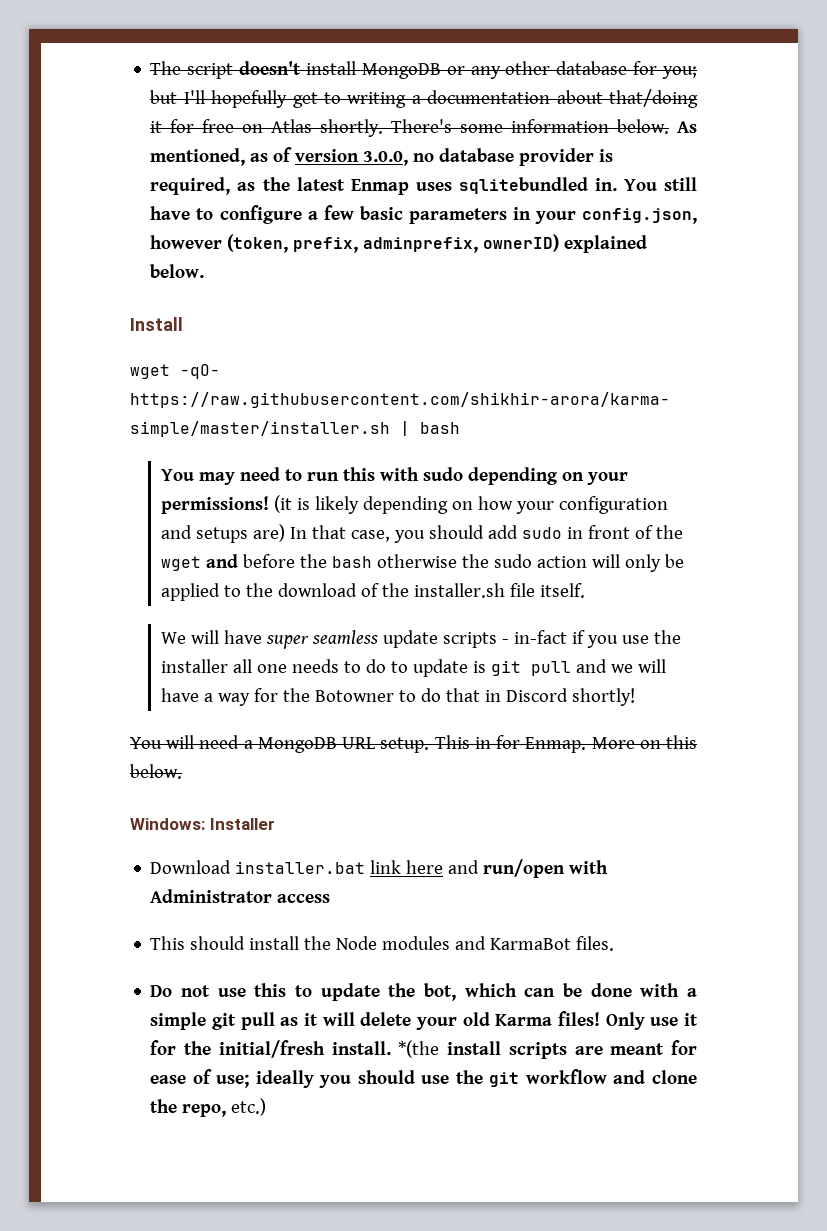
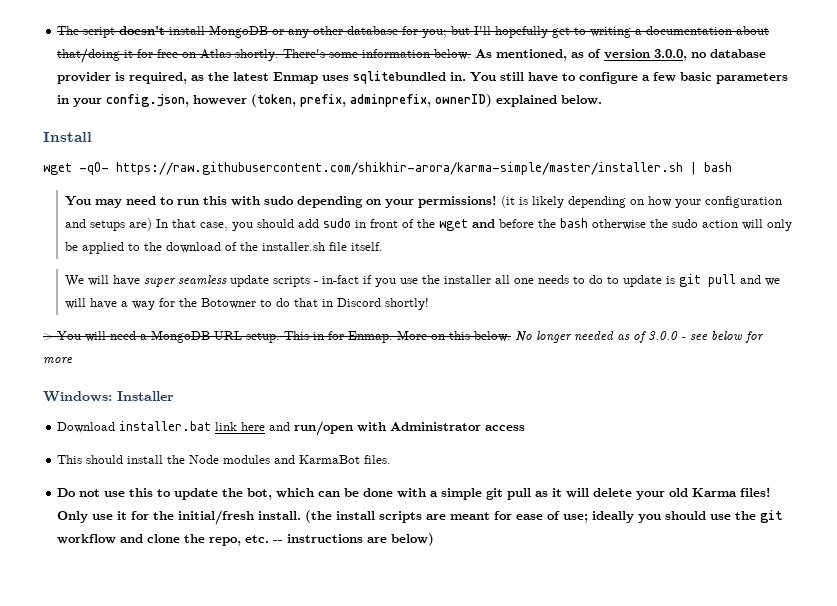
- You will need a MongoDB URL setup.
+ > You will need a MongoDB URL setup.
+ No longer needed as of 3.0.0 - see below for more
- *(the install scripts are meant for ease of use; ideally you should use the git workflow and clone the repo, etc.)
+ (the install scripts are meant for ease of use; ideally you should use the git workflow and clone the repo, etc. -- instructions are below)

